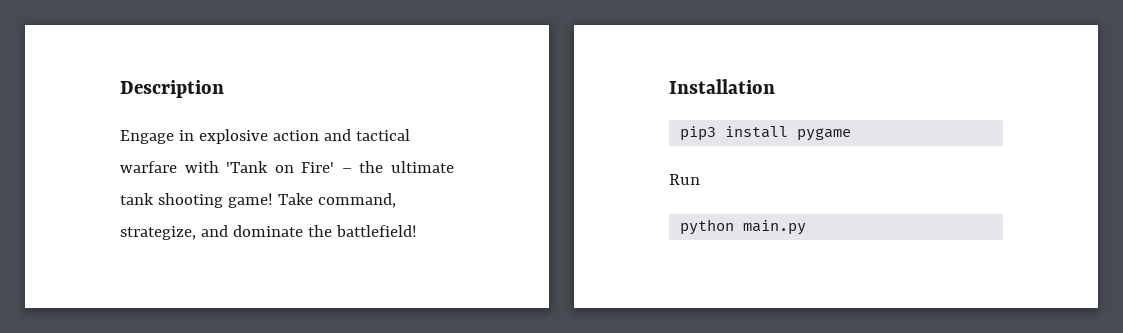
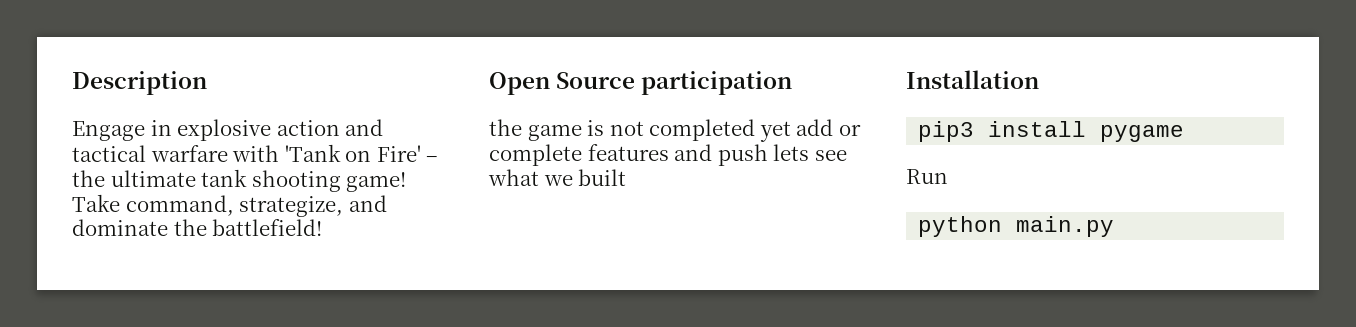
+ Open Source participation
+ the game is not completed yet add or complete features and push lets see what we built

